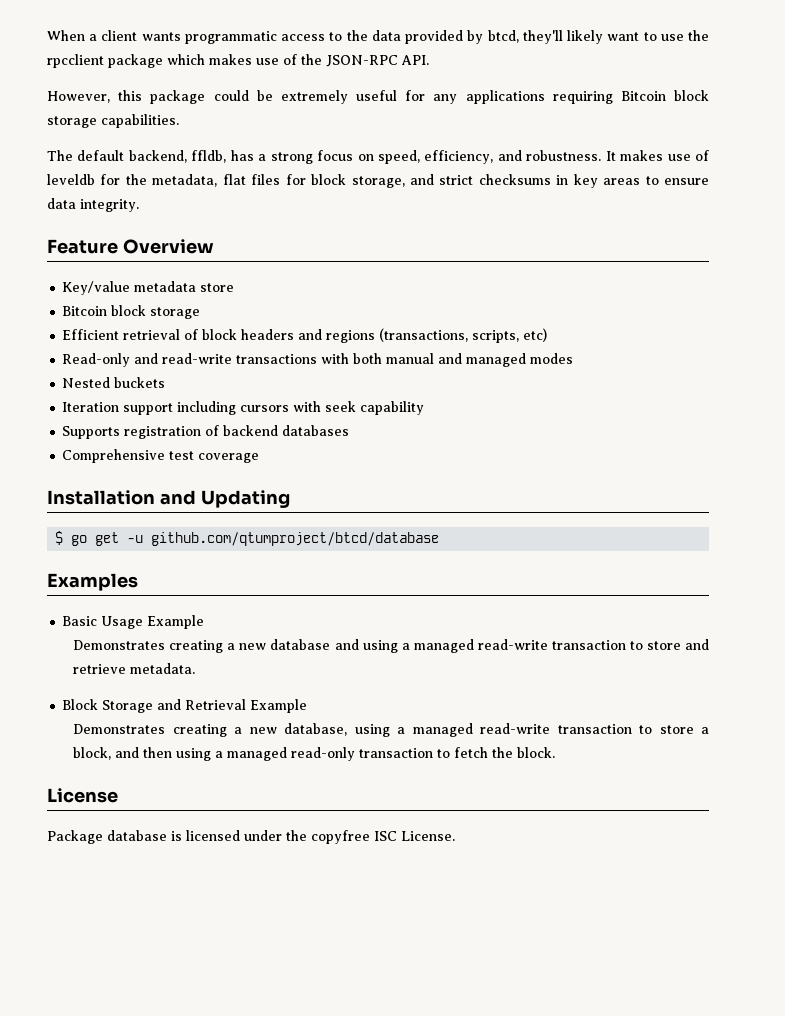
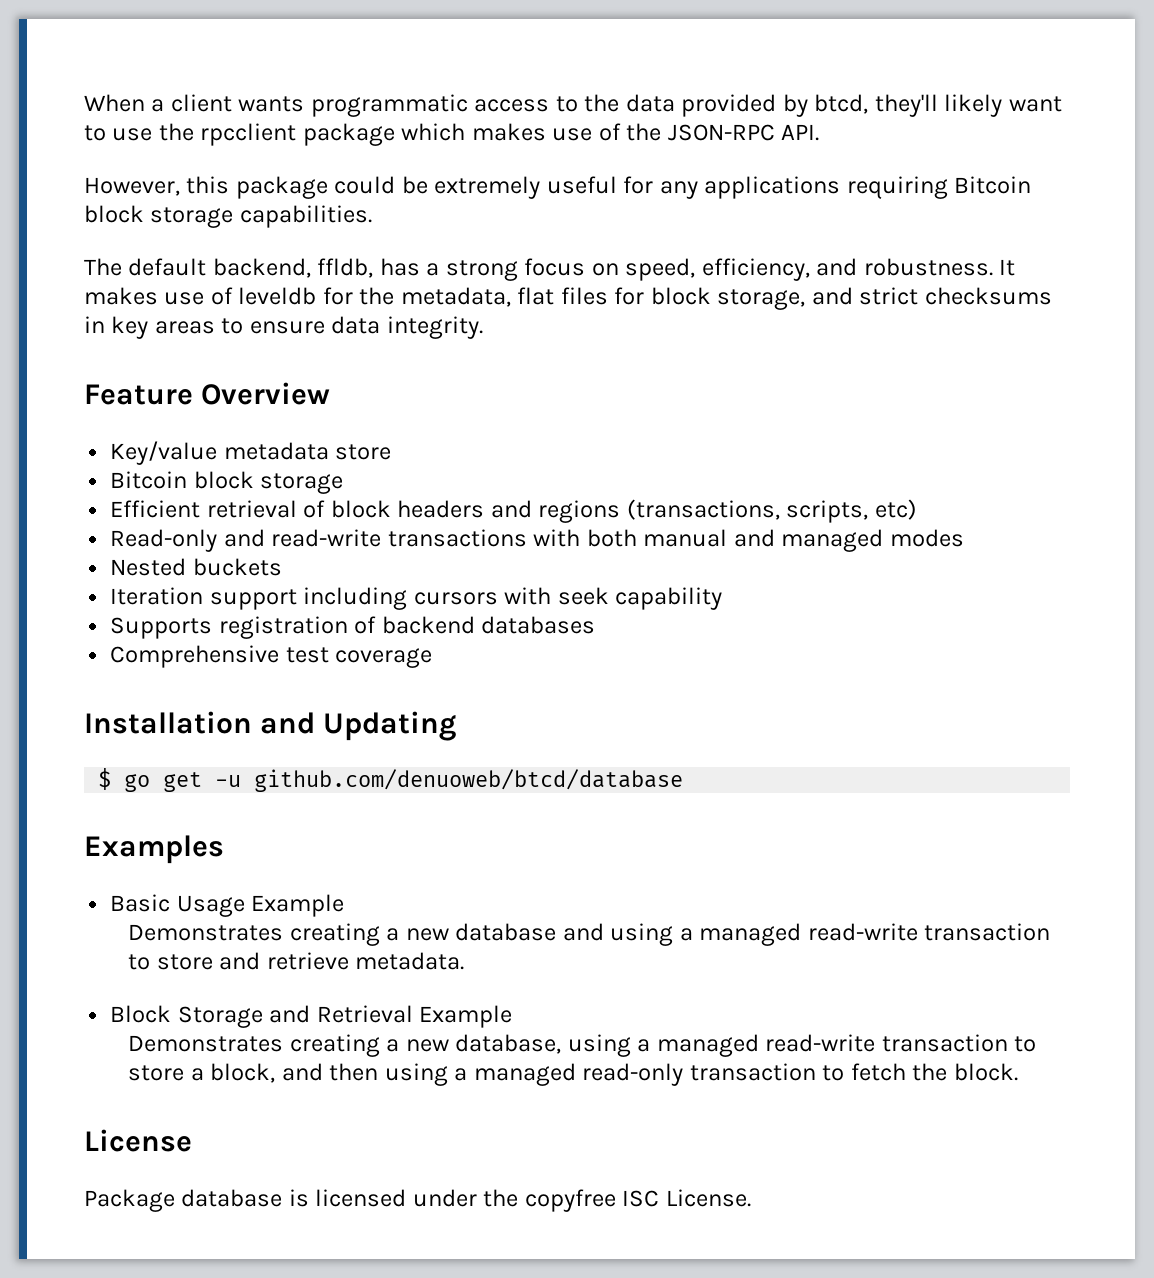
- $ go get -u github.com/qtumproject/btcd/database
+ $ go get -u github.com/denuoweb/btcd/database

